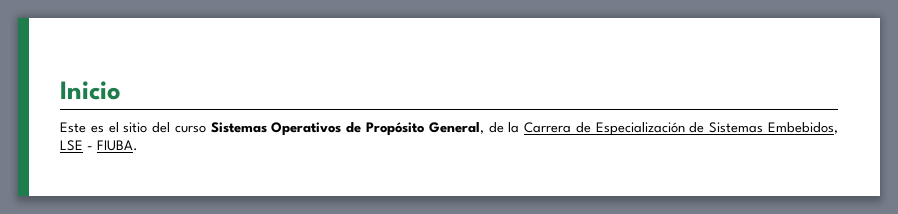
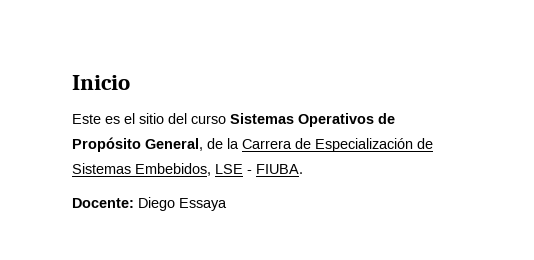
+ Docente: Diego Essaya

